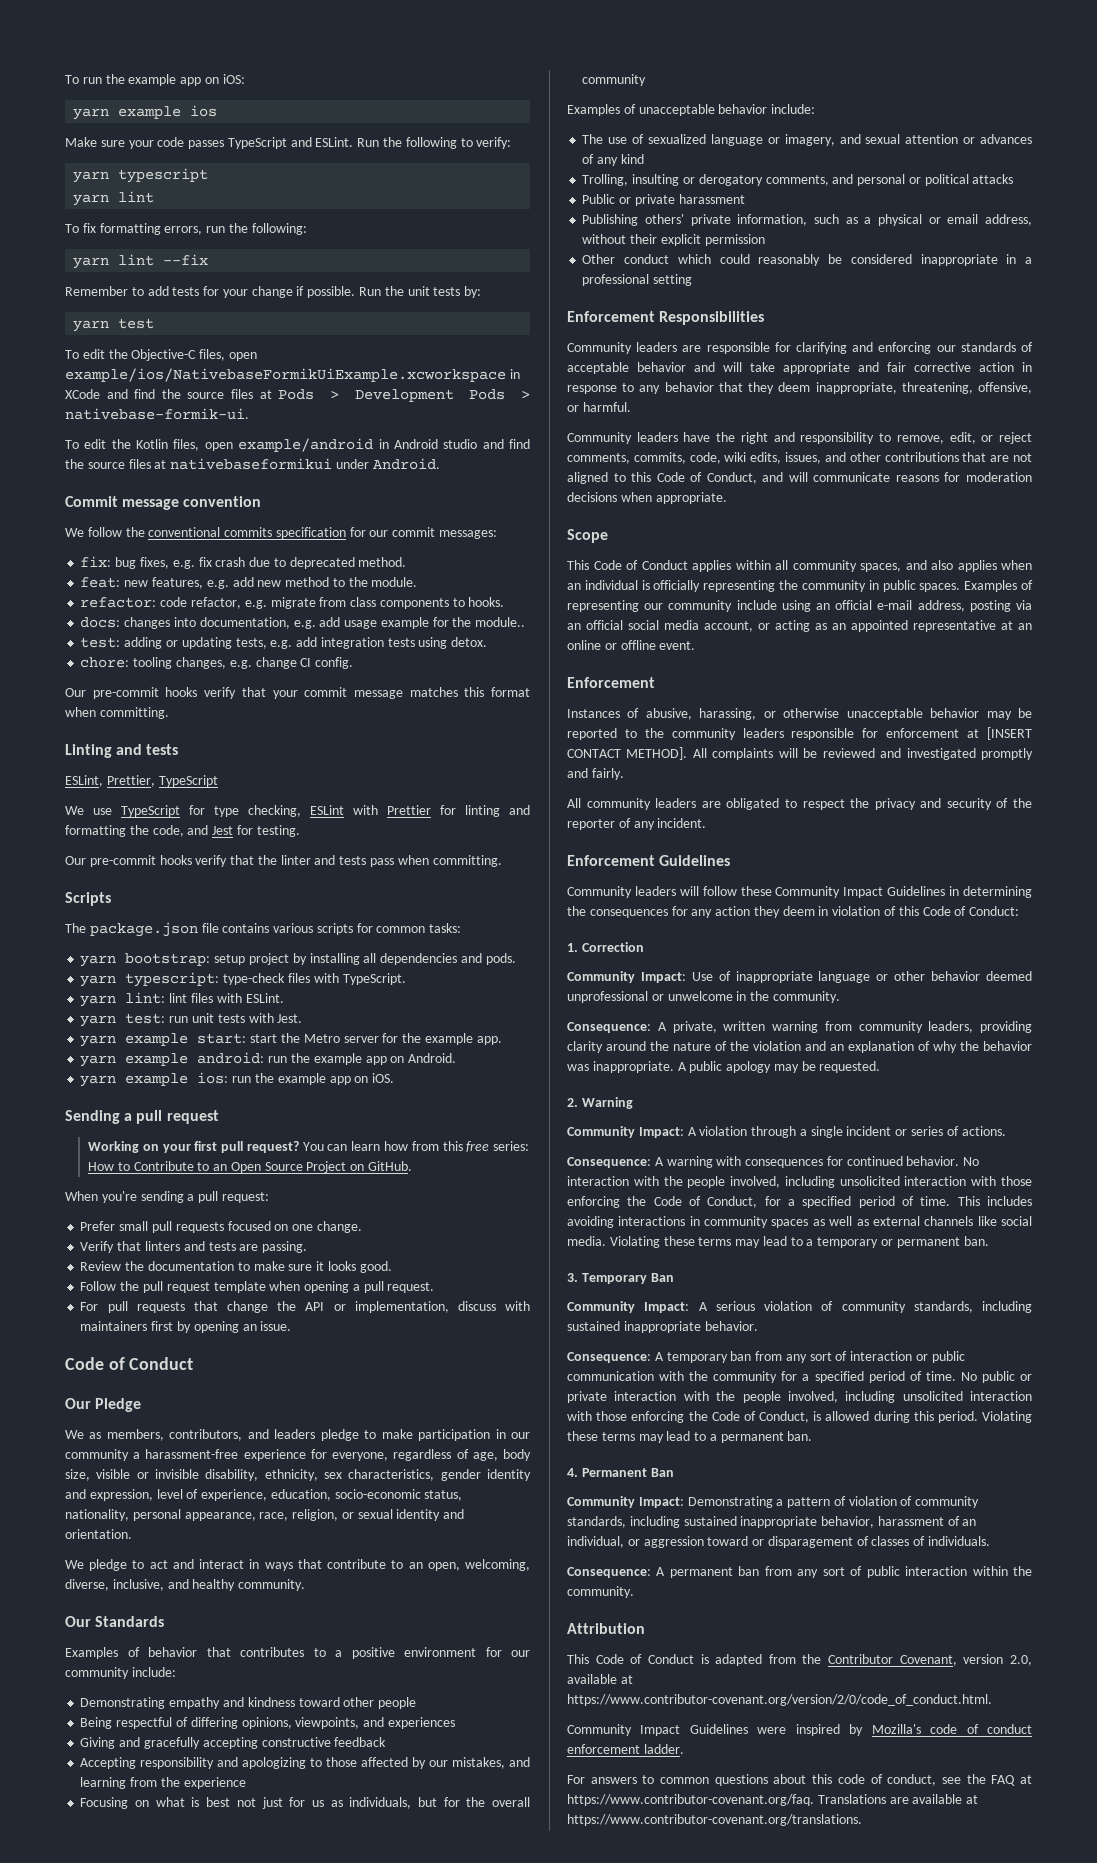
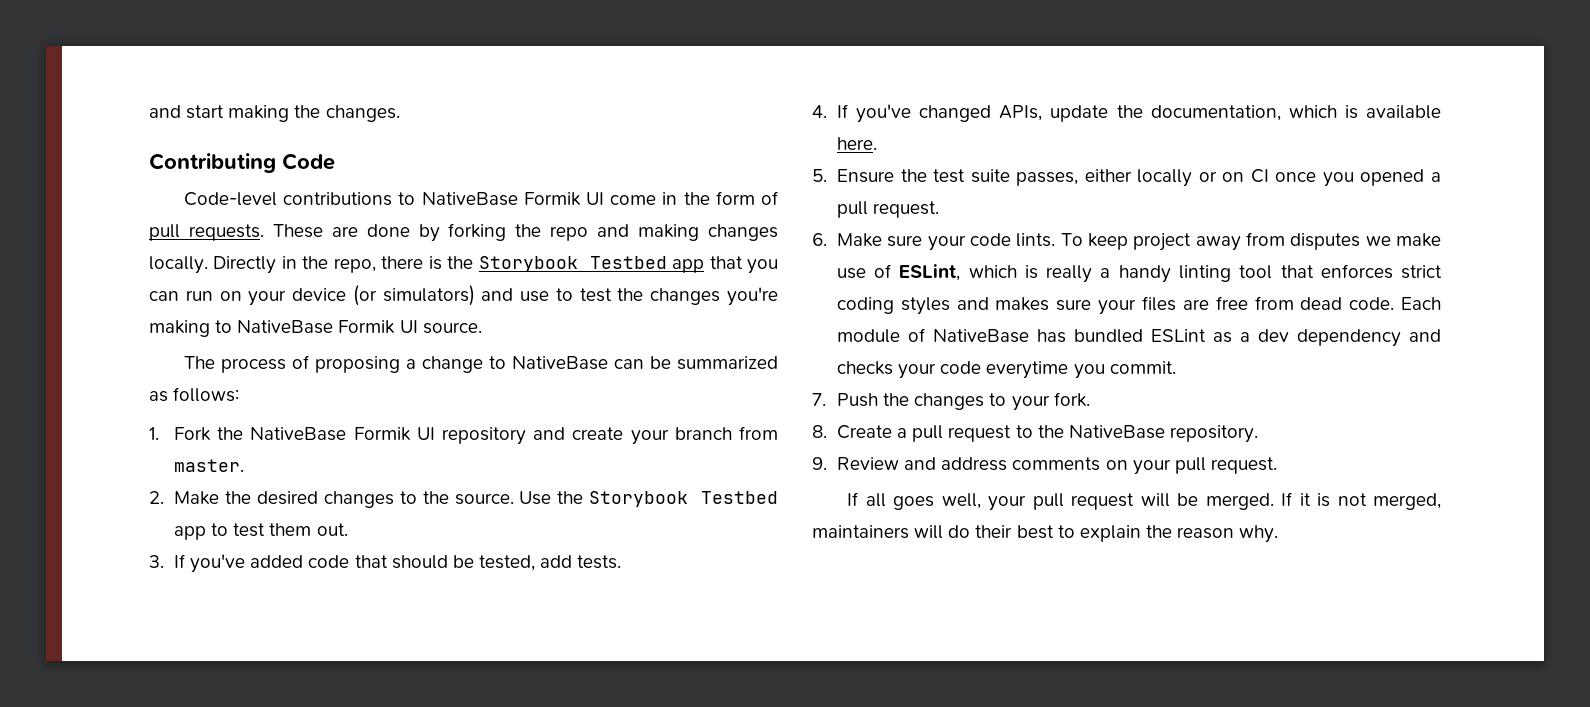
- To run the example app on iOS:
- yarn example ios
- Make sure your code passes TypeScript and ESLint. Run the following to verify:
- yarn typescript
- yarn lint
- To fix formatting errors, run the following:
- yarn lint --fix
- Remember to add tests for your change if possible. Run the unit tests by:
- yarn test
- To edit the Objective-C files, open example/ios/NativebaseFormikUiExample.xcworkspace in XCode and find the source files at Pods > Development Pods > nativebase-formik-ui.
- To edit the Kotlin files, open example/android in Android studio and find the source files at nativebaseformikui under Android.
- Commit message convention
- We follow the conventional commits specification for our commit messages:
- fix: bug fixes, e.g. fix crash due to deprecated method.
- feat: new features, e.g. add new method to the module.
- refactor: code refactor, e.g. migrate from class components to hooks.
- docs: changes into documentation, e.g. add usage example for the module..
- test: adding or updating tests, e.g. add integration tests using detox.
- chore: tooling changes, e.g. change CI config.
- Our pre-commit hooks verify that your commit message matches this format when committing.
- Linting and tests
- ESLint, Prettier, TypeScript
- We use TypeScript for type checking, ESLint with Prettier for linting and formatting the code, and Jest for testing.
- Our pre-commit hooks verify that the linter and tests pass when committing.
- Scripts
- The package.json file contains various scripts for common tasks:
- yarn bootstrap: setup project by installing all dependencies and pods.
- yarn typescript: type-check files with TypeScript.
- yarn lint: lint files with ESLint.
- yarn test: run unit tests with Jest.
- yarn example start: start the Metro server for the example app.
- yarn example android: run the example app on Android.
- yarn example ios: run the example app on iOS.
- Sending a pull request
- Working on your first pull request? You can learn how from this free series: How to Contribute to an Open Source Project on GitHub.
- When you're sending a pull request:
- Prefer small pull requests focused on one change.
- Verify that linters and tests are passing.
- Review the documentation to make sure it looks good.
- Follow the pull request template when opening a pull request.
- For pull requests that change the API or implementation, discuss with maintainers first by opening an issue.
- Code of Conduct
- Our Pledge
- We as members, contributors, and leaders pledge to make participation in our community a harassment-free experience for everyone, regardless of age, body size, visible or invisible disability, ethnicity, sex characteristics, gender identity and expression, level of experience, education, socio-economic status, nationality, personal appearance, race, religion, or sexual identity and orientation.
- We pledge to act and interact in ways that contribute to an open, welcoming, diverse, inclusive, and healthy community.
- Our Standards
- Examples of behavior that contributes to a positive environment for our community include:
- Demonstrating empathy and kindness toward other people
- Being respectful of differing opinions, viewpoints, and experiences
- Giving and gracefully accepting constructive feedback
- Accepting responsibility and apologizing to those affected by our mistakes, and learning from the experience
- Focusing on what is best not just for us as individuals, but for the overall community
- Examples of unacceptable behavior include:
- The use of sexualized language or imagery, and sexual attention or advances of any kind
- Trolling, insulting or derogatory comments, and personal or political attacks
- Public or private harassment
- Publishing others' private information, such as a physical or email address, without their explicit permission
- Other conduct which could reasonably be considered inappropriate in a professional setting
- Enforcement Responsibilities
- Community leaders are responsible for clarifying and enforcing our standards of acceptable behavior and will take appropriate and fair corrective action in response to any behavior that they deem inappropriate, threatening, offensive, or harmful.
- Community leaders have the right and responsibility to remove, edit, or reject comments, commits, code, wiki edits, issues, and other contributions that are not aligned to this Code of Conduct, and will communicate reasons for moderation decisions when appropriate.
- Scope
- This Code of Conduct applies within all community spaces, and also applies when an individual is officially representing the community in public spaces. Examples of representing our community include using an official e-mail address, posting via an official social media account, or acting as an appointed representative at an online or offline event.
- Enforcement
- Instances of abusive, harassing, or otherwise unacceptable behavior may be reported to the community leaders responsible for enforcement at [INSERT CONTACT METHOD]. All complaints will be reviewed and investigated promptly and fairly.
- All community leaders are obligated to respect the privacy and security of the reporter of any incident.
- Enforcement Guidelines
- Community leaders will follow these Community Impact Guidelines in determining the consequences for any action they deem in violation of this Code of Conduct:
- 1. Correction
- Community Impact: Use of inappropriate language or other behavior deemed unprofessional or unwelcome in the community.
- Consequence: A private, written warning from community leaders, providing clarity around the nature of the violation and an explanation of why the behavior was inappropriate. A public apology may be requested.
- 2. Warning
- Community Impact: A violation through a single incident or series of actions.
- Consequence: A warning with consequences for continued behavior. No interaction with the people involved, including unsolicited interaction with those enforcing the Code of Conduct, for a specified period of time. This includes avoiding interactions in community spaces as well as external channels like social media. Violating these terms may lead to a temporary or permanent ban.
- 3. Temporary Ban
- Community Impact: A serious violation of community standards, including sustained inappropriate behavior.
- Consequence: A temporary ban from any sort of interaction or public communication with the community for a specified period of time. No public or private interaction with the people involved, including unsolicited interaction with those enforcing the Code of Conduct, is allowed during this period. Violating these terms may lead to a permanent ban.
- 4. Permanent Ban
- Community Impact: Demonstrating a pattern of violation of community standards, including sustained inappropriate behavior, harassment of an individual, or aggression toward or disparagement of classes of individuals.
- Consequence: A permanent ban from any sort of public interaction within the community.
- Attribution
- This Code of Conduct is adapted from the Contributor Covenant, version 2.0, available at https://www.contributor-covenant.org/version/2/0/code_of_conduct.html.
- Community Impact Guidelines were inspired by Mozilla's code of conduct enforcement ladder.
- For answers to common questions about this code of conduct, see the FAQ at https://www.contributor-covenant.org/faq. Translations are available at https://www.contributor-covenant.org/translations.
+ and start making the changes.
+ Contributing Code
+ Code-level contributions to NativeBase Formik UI come in the form of pull requests. These are done by forking the repo and making changes locally. Directly in the repo, there is the Storybook Testbed app that you can run on your device (or simulators) and use to test the changes you're making to NativeBase Formik UI source.
+ The process of proposing a change to NativeBase can be summarized as follows:
+ 1. Fork the NativeBase Formik UI repository and create your branch from master.
+ 2. Make the desired changes to the source. Use the Storybook Testbed app to test them out.
+ 3. If you've added code that should be tested, add tests.
+ 4. If you've changed APIs, update the documentation, which is available here.
+ 5. Ensure the test suite passes, either locally or on CI once you opened a pull request.
+ 6. Make sure your code lints. To keep project away from disputes we make use of ESLint, which is really a handy linting tool that enforces strict coding styles and makes sure your files are free from dead code. Each module of NativeBase has bundled ESLint as a dev dependency and checks your code everytime you commit.
+ 7. Push the changes to your fork.
+ 8. Create a pull request to the NativeBase repository.
+ 9. Review and address comments on your pull request.
+ If all goes well, your pull request will be merged. If it is not merged, maintainers will do their best to explain the reason why.

